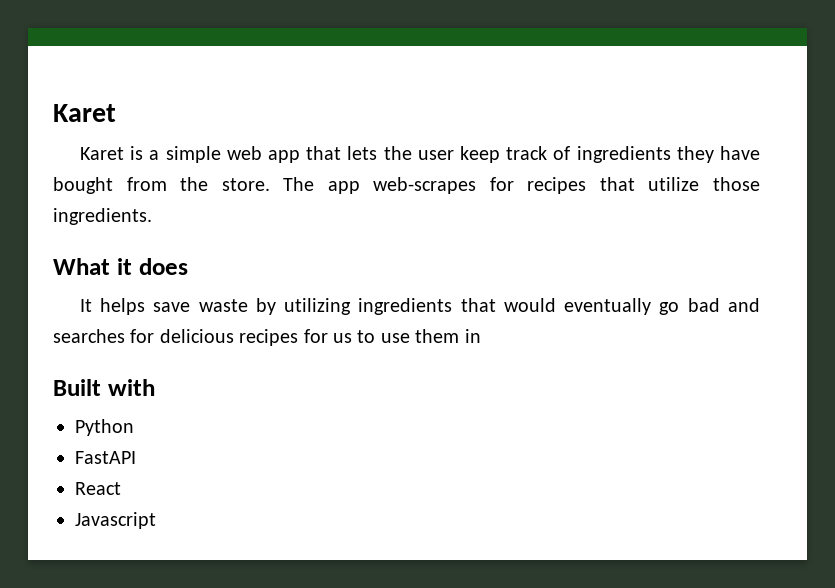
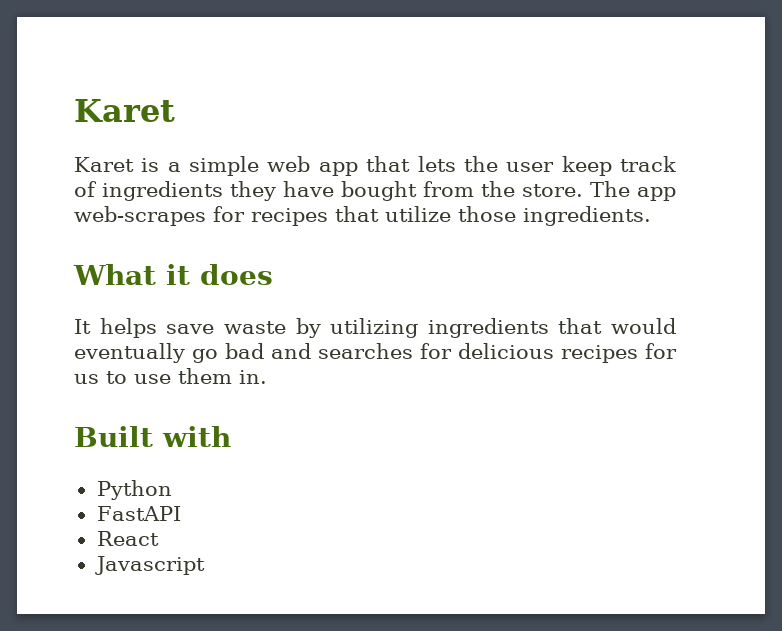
- It helps save waste by utilizing ingredients that would eventually go bad and searches for delicious recipes for us to use them in
+ It helps save waste by utilizing ingredients that would eventually go bad and searches for delicious recipes for us to use them in.

